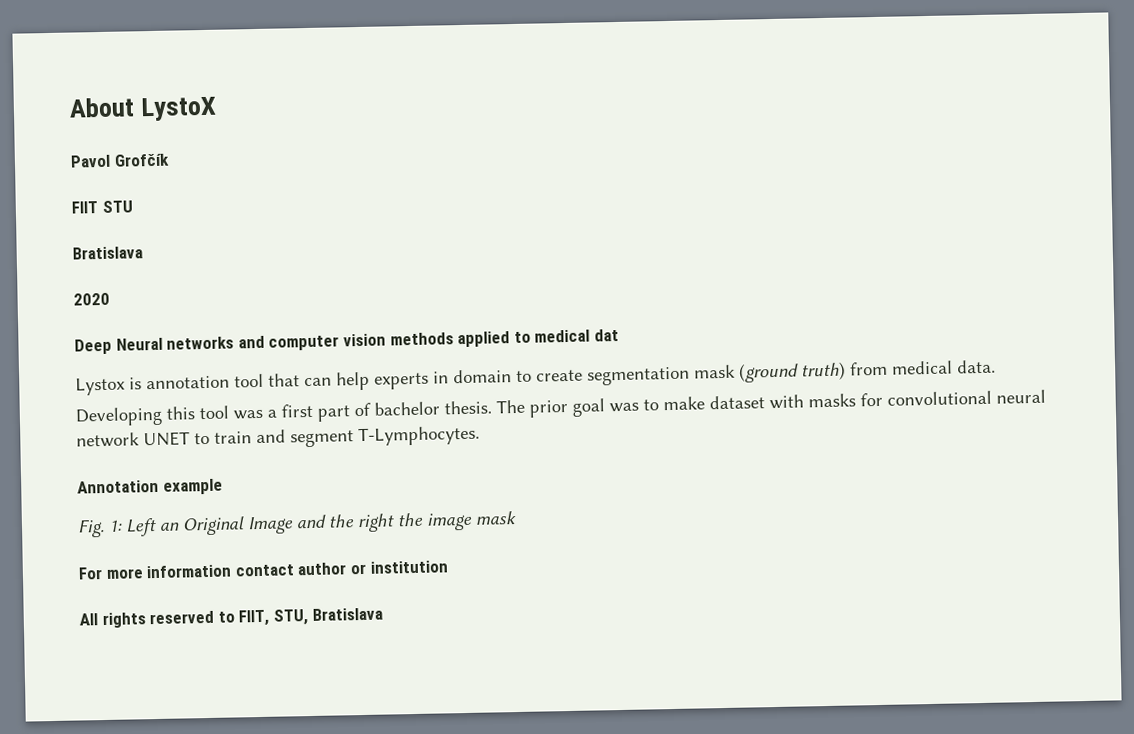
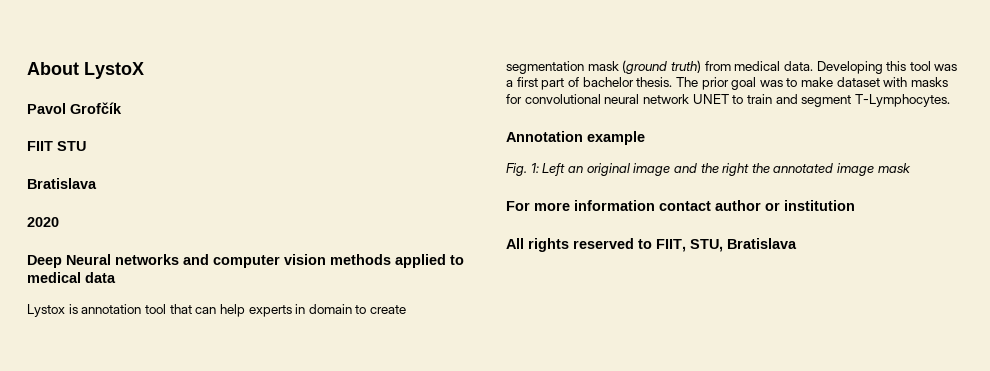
- Deep Neural networks and computer vision methods applied to medical dat
+ Deep Neural networks and computer vision methods applied to medical data
- Lystox is annotation tool that can help experts in domain to create segmentation mask (ground truth) from medical data.
- Developing this tool was a first part of bachelor thesis.
+ Lystox is annotation tool that can help experts in domain to create segmentation mask (ground truth) from medical data. Developing this tool was a first part of bachelor thesis.
- Fig. 1: Left an Original Image and the right the image mask
+ Fig. 1: Left an original image and the right the annotated image mask

